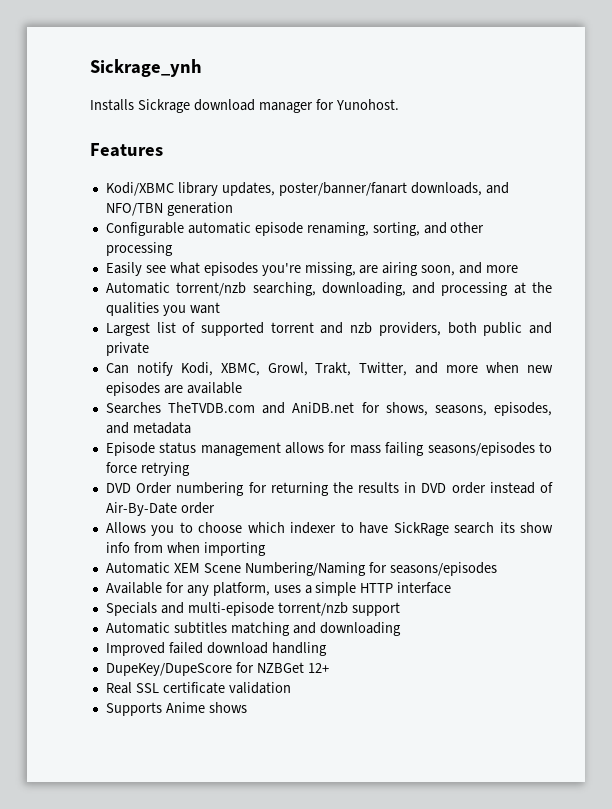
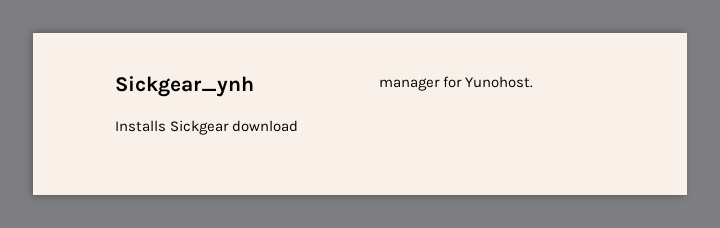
- Sickrage_ynh
+ Sickgear_ynh
- Installs Sickrage download manager for Yunohost.
+ Installs Sickgear download manager for Yunohost.
- Features
- Kodi/XBMC library updates, poster/banner/fanart downloads, and NFO/TBN generation
- Configurable automatic episode renaming, sorting, and other processing
- Easily see what episodes you're missing, are airing soon, and more
- Automatic torrent/nzb searching, downloading, and processing at the qualities you want
- Largest list of supported torrent and nzb providers, both public and private
- Can notify Kodi, XBMC, Growl, Trakt, Twitter, and more when new episodes are available
- Searches TheTVDB.com and AniDB.net for shows, seasons, episodes, and metadata
- Episode status management allows for mass failing seasons/episodes to force retrying
- DVD Order numbering for returning the results in DVD order instead of Air-By-Date order
- Allows you to choose which indexer to have SickRage search its show info from when importing
- Automatic XEM Scene Numbering/Naming for seasons/episodes
- Available for any platform, uses a simple HTTP interface
- Specials and multi-episode torrent/nzb support
- Automatic subtitles matching and downloading
- Improved failed download handling
- DupeKey/DupeScore for NZBGet 12+
- Real SSL certificate validation
- Supports Anime shows

